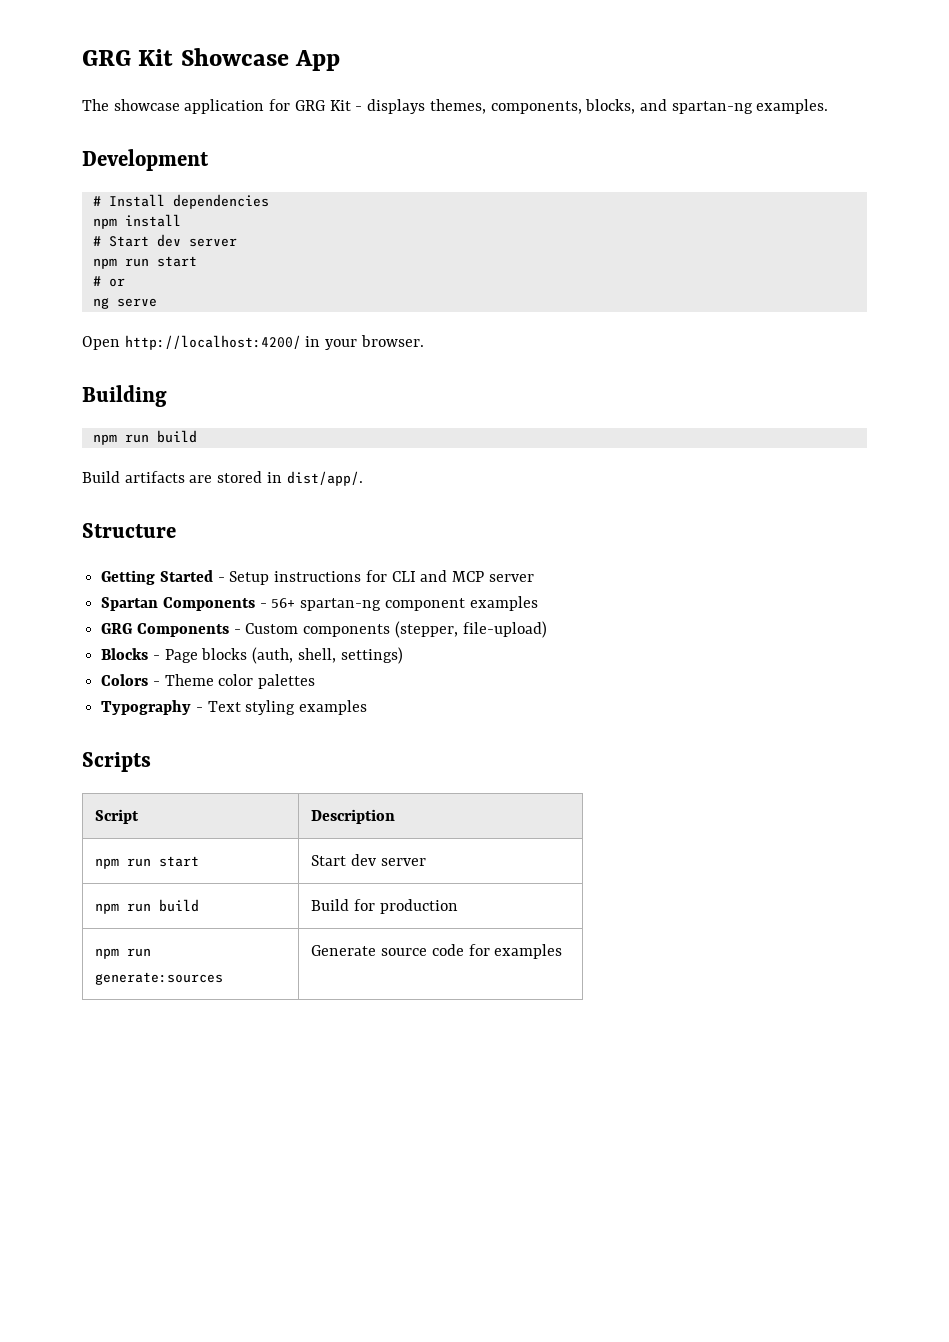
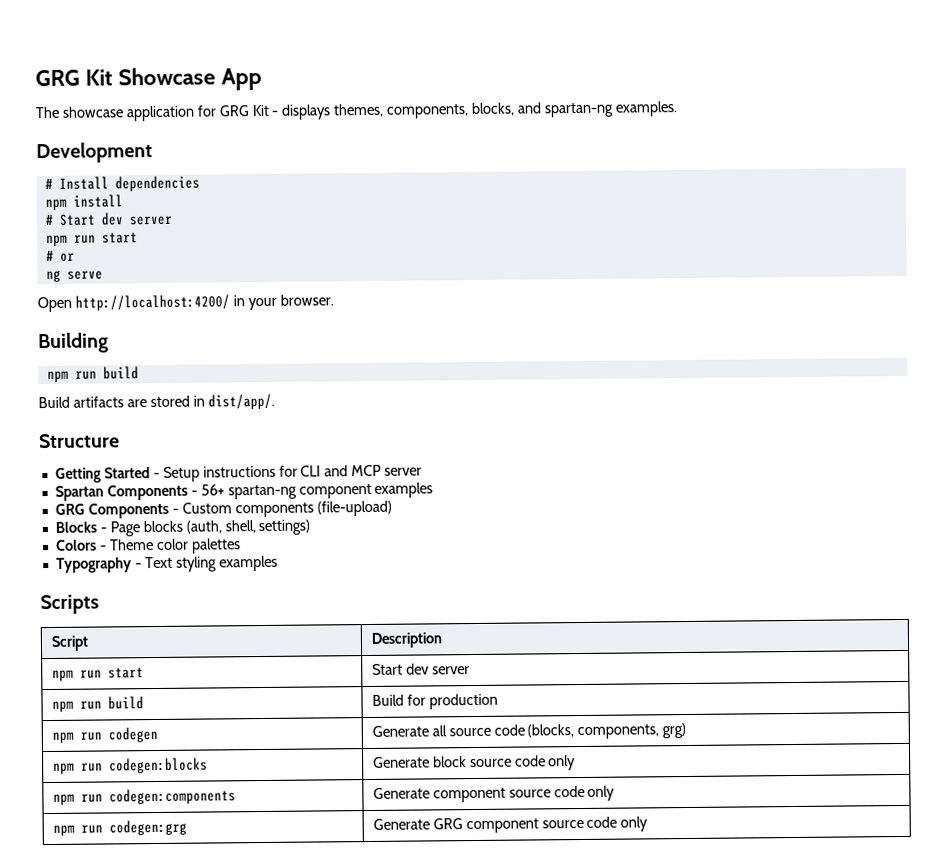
- GRG Components - Custom components (stepper, file-upload)
+ GRG Components - Custom components (file-upload)
- npm run generate:sources | Generate source code for examples
+ npm run codegen | Generate all source code (blocks, components, grg)
+ npm run codegen:blocks | Generate block source code only
+ npm run codegen:components | Generate component source code only
+ npm run codegen:grg | Generate GRG component source code only

